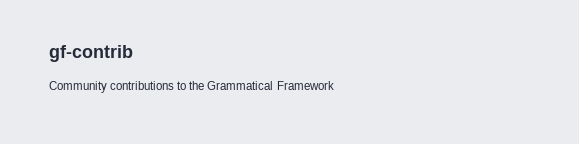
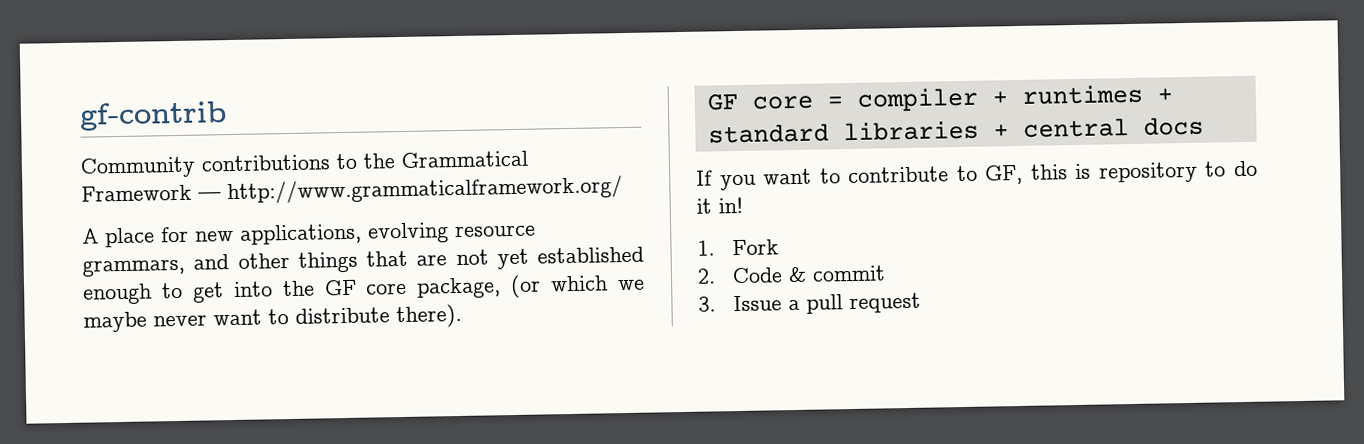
- Community contributions to the Grammatical Framework
+ Community contributions to the Grammatical Framework — http://www.grammaticalframework.org/
+ A place for new applications, evolving resource grammars, and other things that are not yet established enough to get into the GF core package, (or which we maybe never want to distribute there).
+ GF core = compiler + runtimes + standard libraries + central docs
+ If you want to contribute to GF, this is repository to do it in!
+ 1. Fork
+ 2. Code & commit
+ 3. Issue a pull request

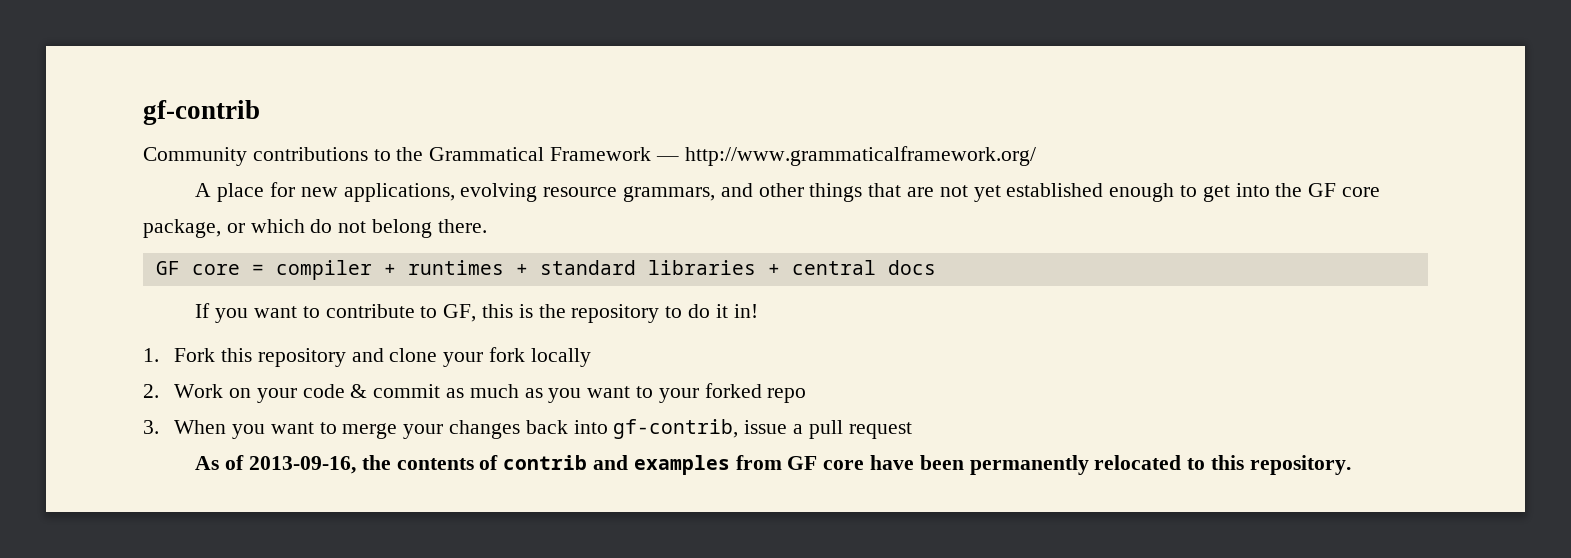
- A place for new applications, evolving resource grammars, and other things that are not yet established enough to get into the GF core package, (or which we maybe never want to distribute there).
+ A place for new applications, evolving resource grammars, and other things that are not yet established enough to get into the GF core package, or which do not belong there.
- If you want to contribute to GF, this is repository to do it in!
+ If you want to contribute to GF, this is the repository to do it in!
- 1. Fork
- 2. Code & commit
- 3. Issue a pull request
+ 1. Fork this repository and clone your fork locally
+ 2. Work on your code & commit as much as you want to your forked repo
+ 3. When you want to merge your changes back into gf-contrib, issue a pull request
+ As of 2013-09-16, the contents of contrib and examples from GF core have been permanently relocated to this repository.

